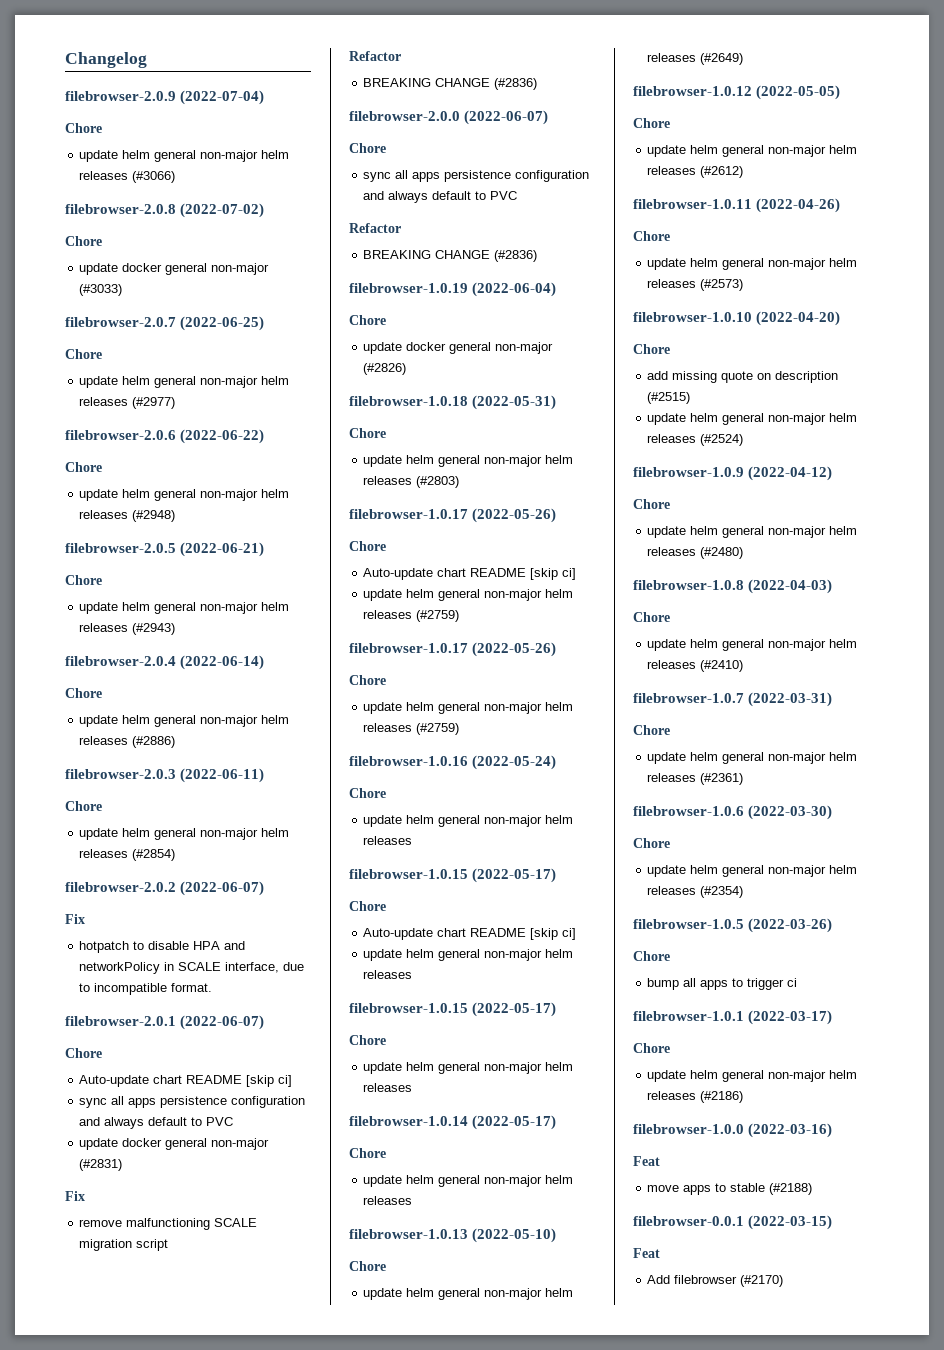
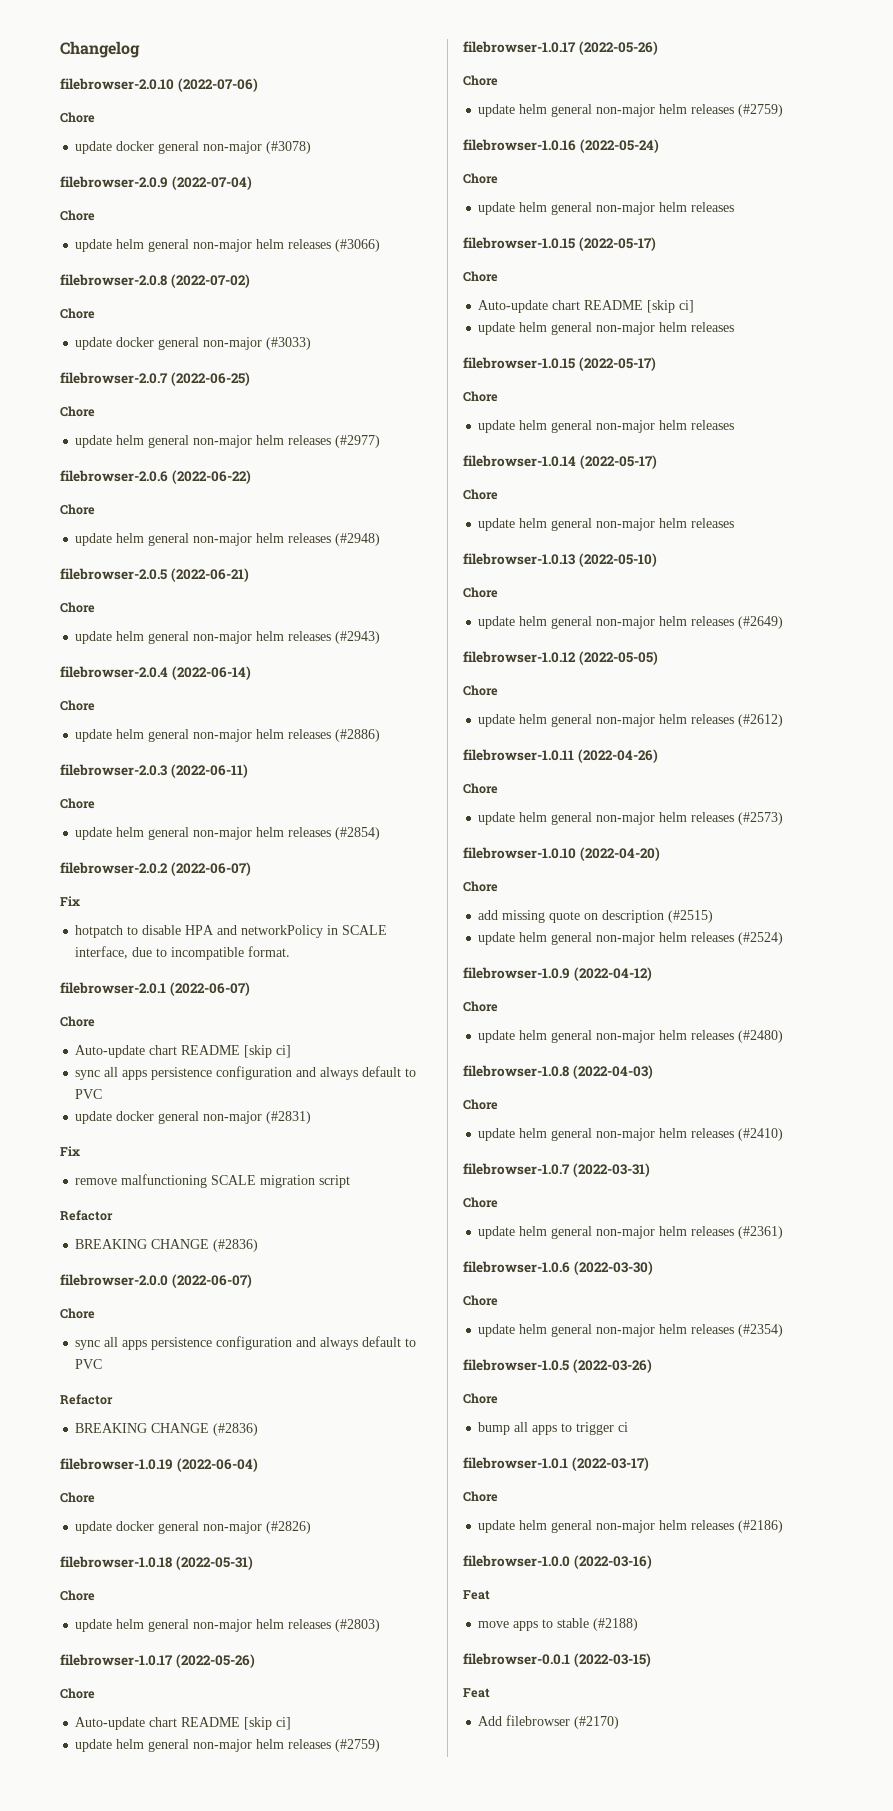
+ filebrowser-2.0.10 (2022-07-06)
+ Chore
+ update docker general non-major (#3078)

